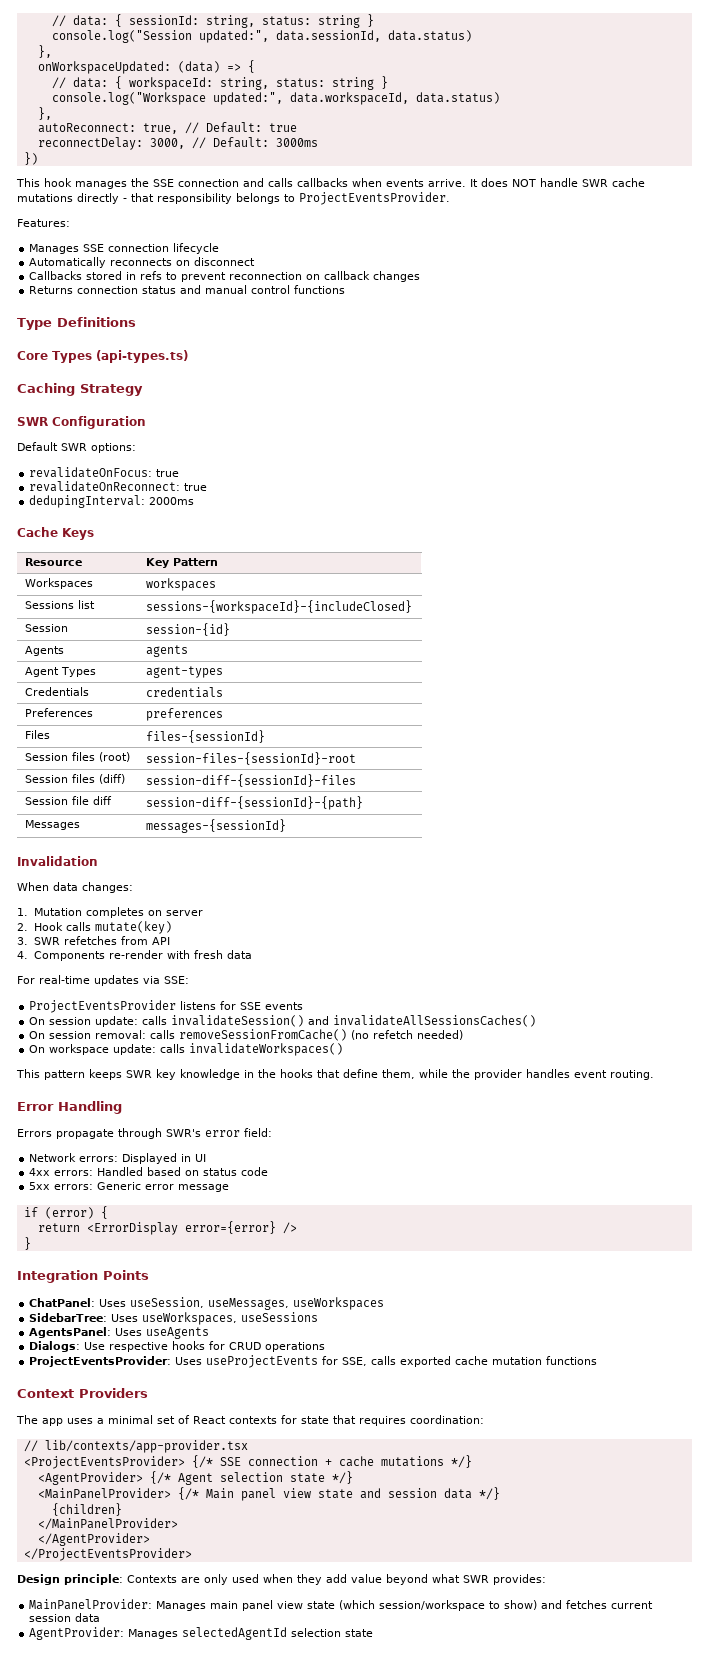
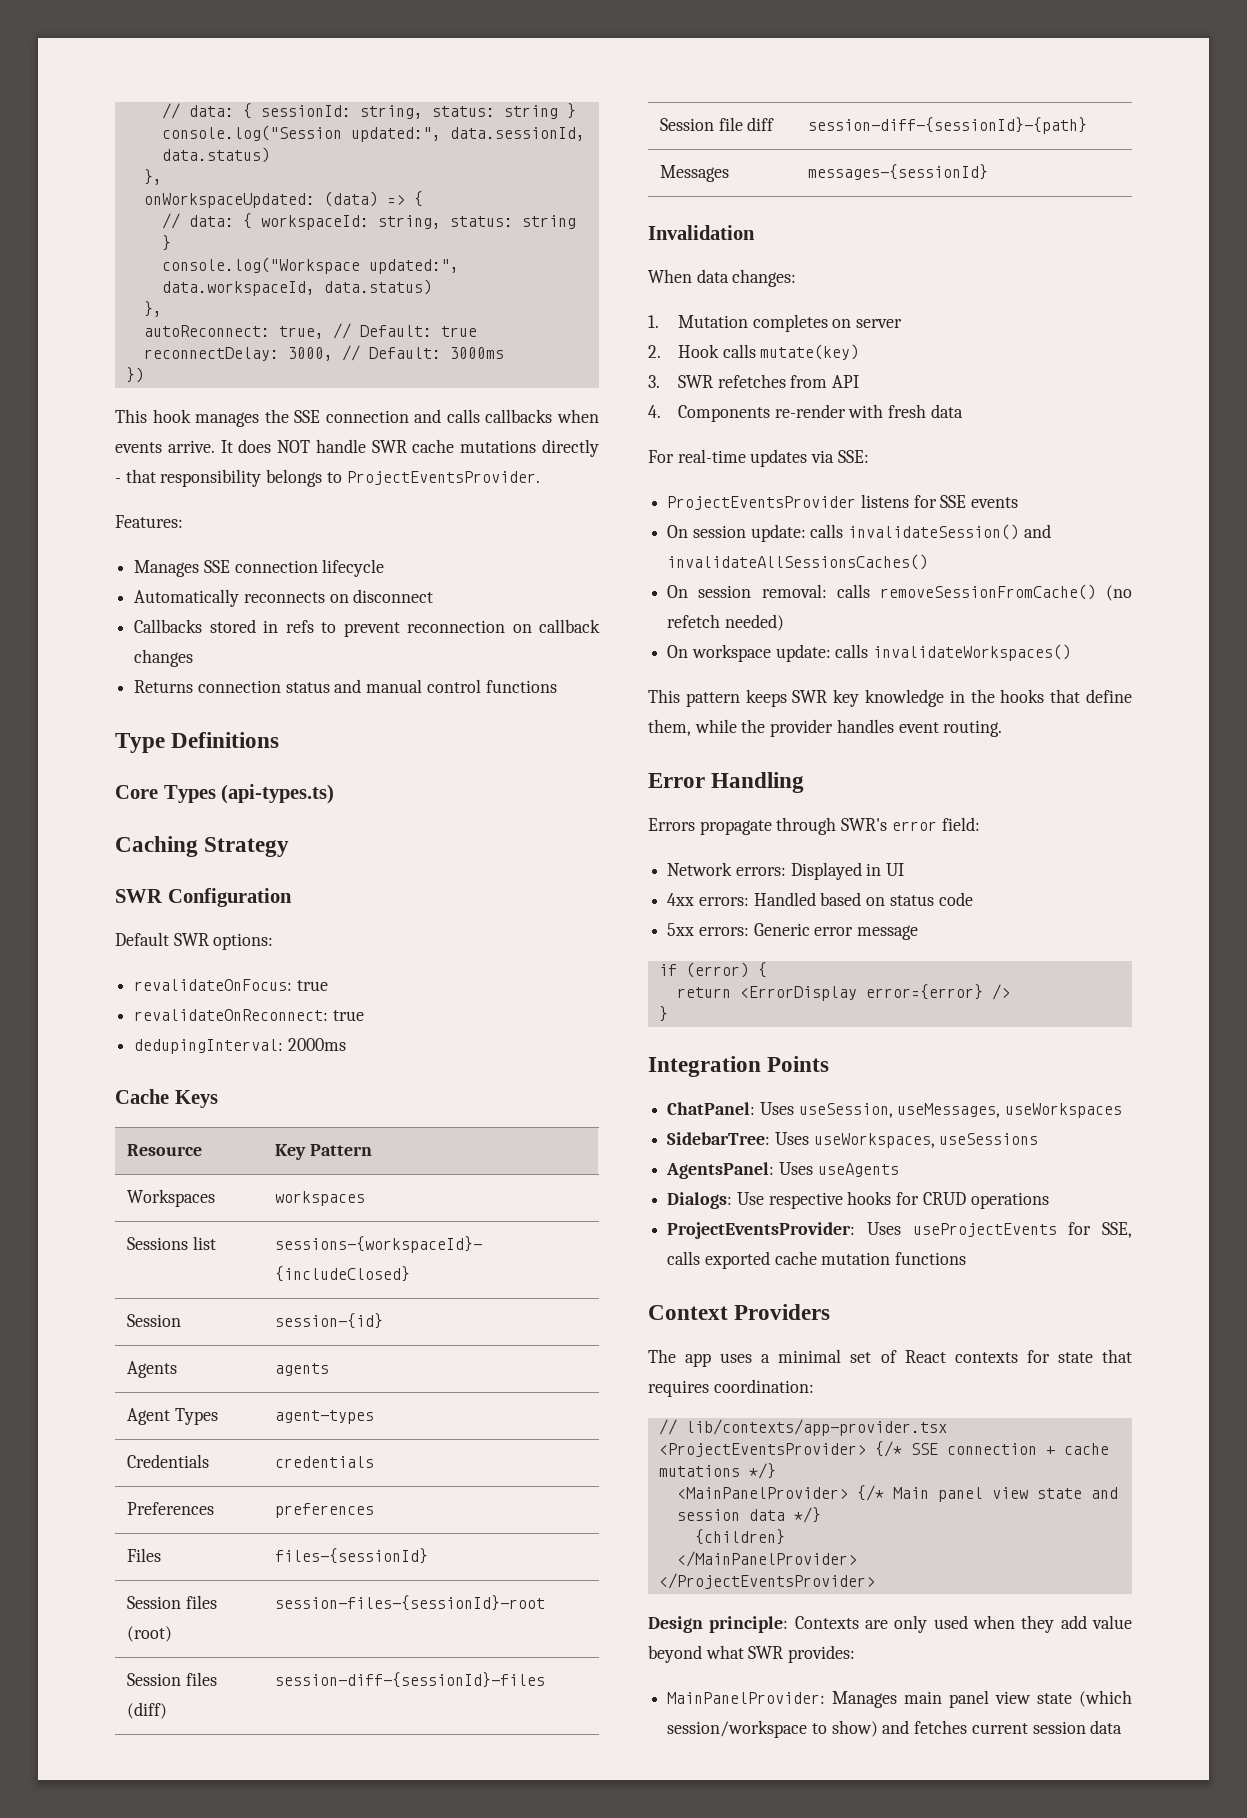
- <AgentProvider> {/* Agent selection state */}
- </AgentProvider>
- AgentProvider: Manages selectedAgentId selection state

